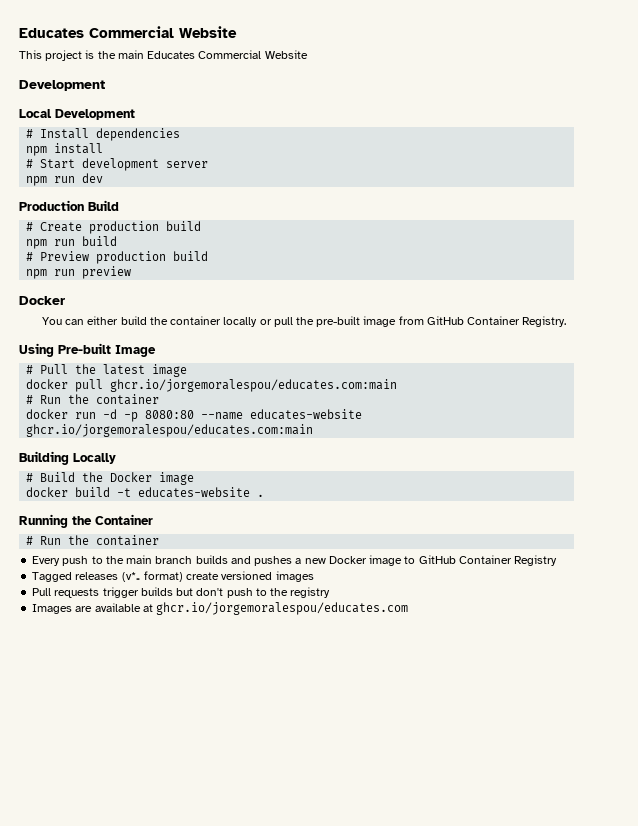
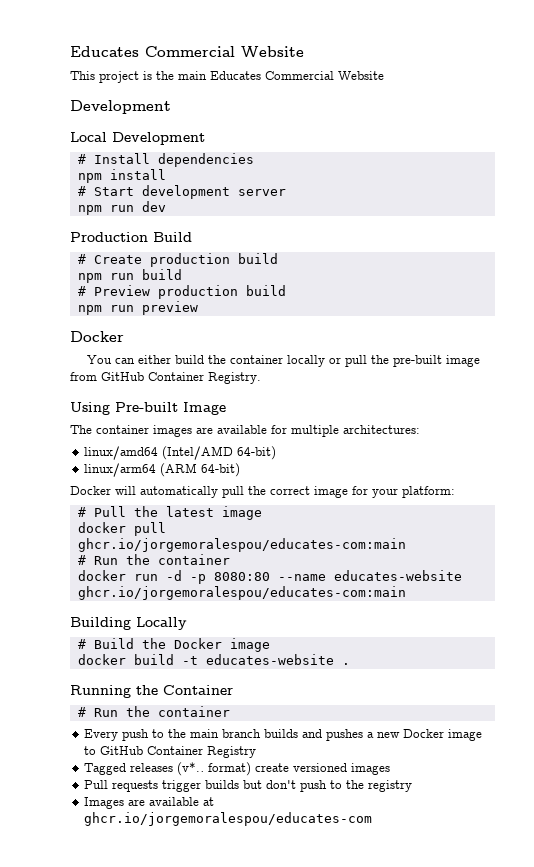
+ The container images are available for multiple architectures:
+ linux/amd64 (Intel/AMD 64-bit)
+ linux/arm64 (ARM 64-bit)
+ Docker will automatically pull the correct image for your platform:
- docker pull ghcr.io/jorgemoralespou/educates.com:main
+ docker pull ghcr.io/jorgemoralespou/educates-com:main
- docker run -d -p 8080:80 --name educates-website ghcr.io/jorgemoralespou/educates.com:main
+ docker run -d -p 8080:80 --name educates-website ghcr.io/jorgemoralespou/educates-com:main
- Images are available at ghcr.io/jorgemoralespou/educates.com
+ Images are available at ghcr.io/jorgemoralespou/educates-com

